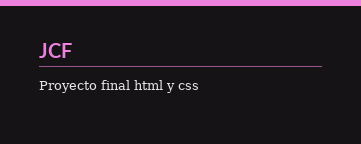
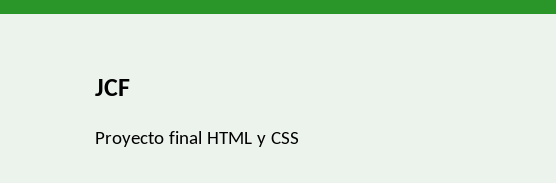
- Proyecto final html y css
+ Proyecto final HTML y CSS

